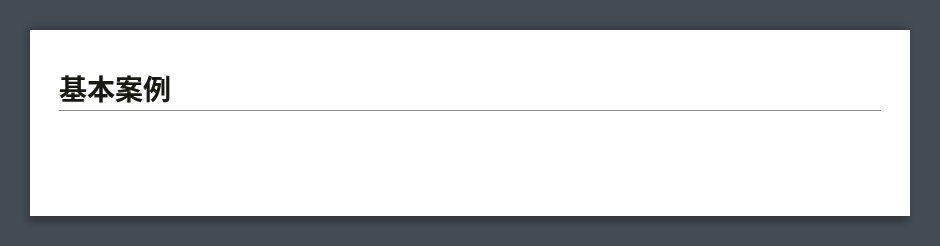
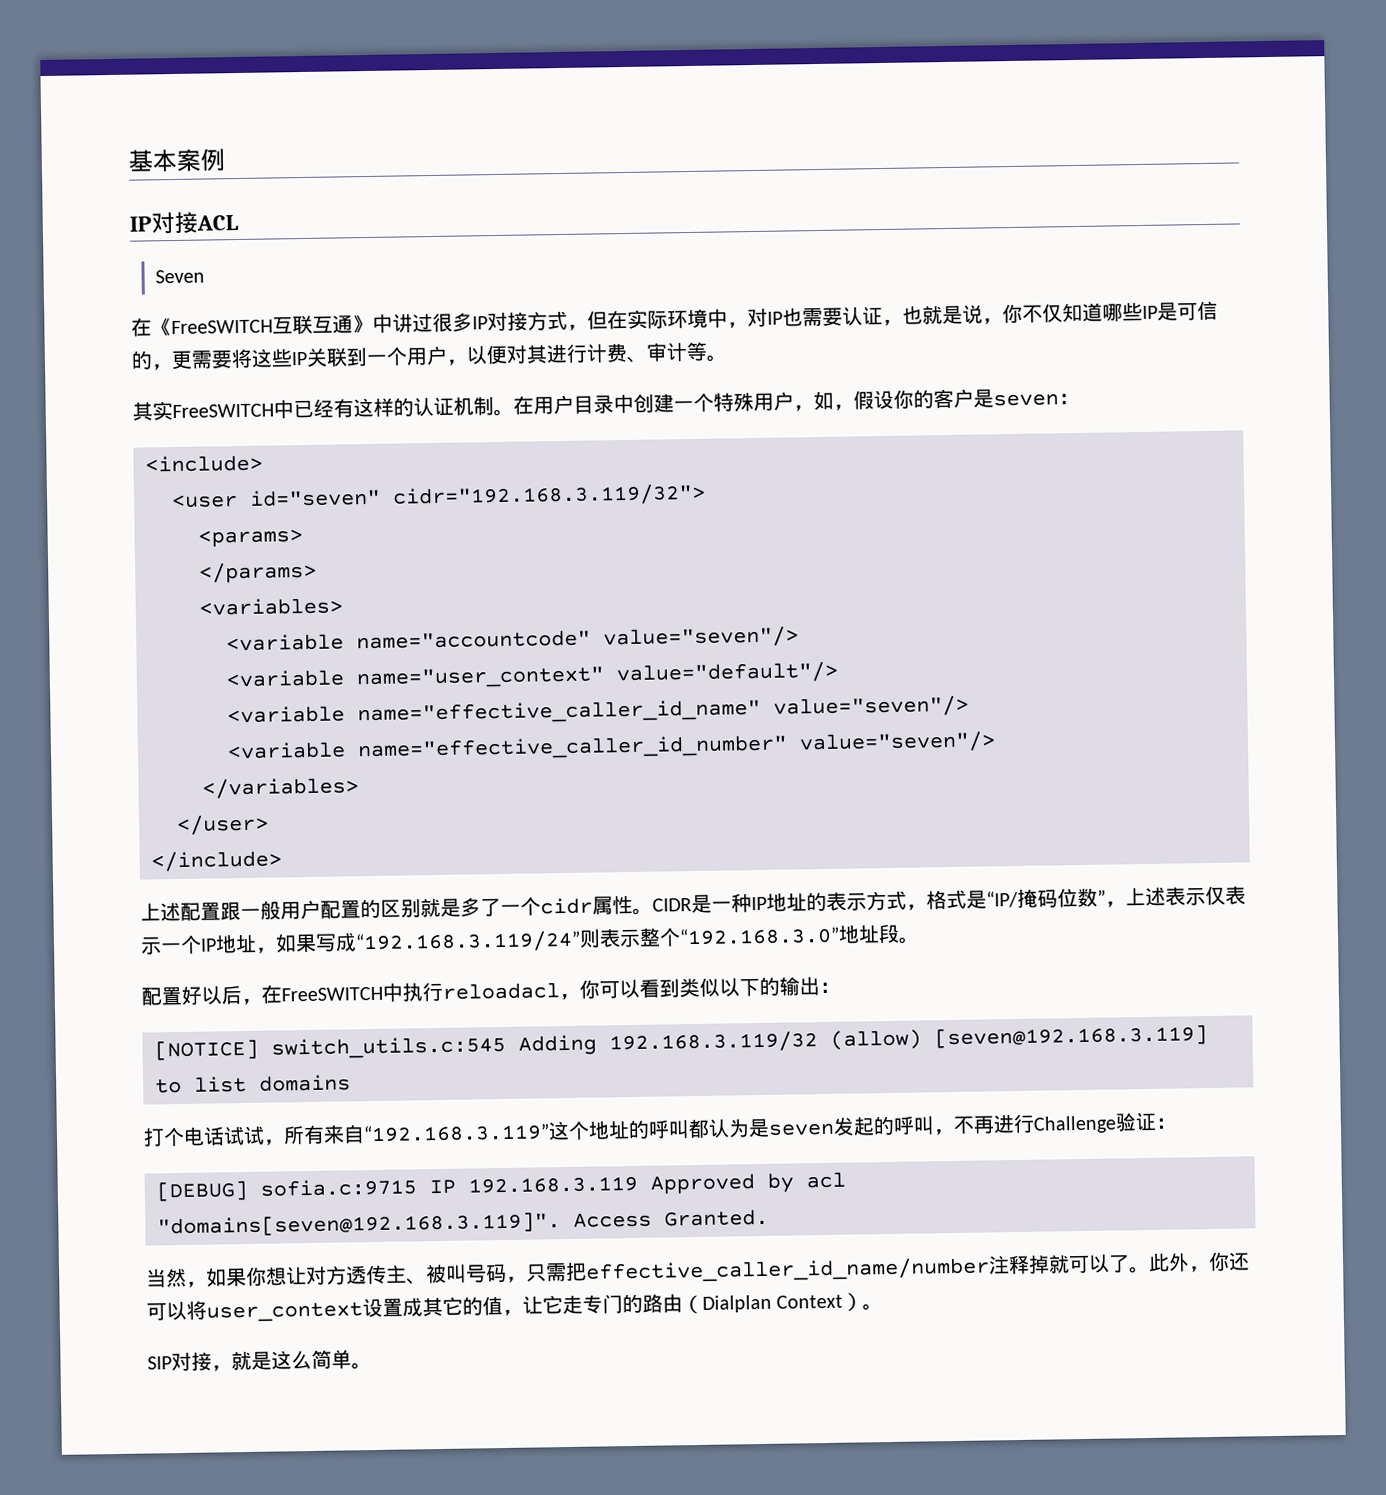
+ IP对接ACL
+ Seven
+ 在《FreeSWITCH互联互通》中讲过很多IP对接方式，但在实际环境中，对IP也需要认证，也就是说，你不仅知道哪些IP是可信的，更需要将这些IP关联到一个用户，以便对其进行计费、审计等。
+ 其实FreeSWITCH中已经有这样的认证机制。在用户目录中创建一个特殊用户，如，假设你的客户是seven：
+ <include>
+ <user id="seven" cidr="192.168.3.119/32">
+ <params>
+ </params>
+ <variables>
+ <variable name="accountcode" value="seven"/>
+ <variable name="user_context" value="default"/>
+ <variable name="effective_caller_id_name" value="seven"/>
+ <variable name="effective_caller_id_number" value="seven"/>
+ </variables>
+ </user>
+ </include>
+ 上述配置跟一般用户配置的区别就是多了一个cidr属性。CIDR是一种IP地址的表示方式，格式是“IP/掩码位数”，上述表示仅表示一个IP地址，如果写成“192.168.3.119/24”则表示整个“192.168.3.0”地址段。
+ 配置好以后，在FreeSWITCH中执行reloadacl，你可以看到类似以下的输出：
+ [NOTICE] switch_utils.c:545 Adding 192.168.3.119/32 (allow) [seven@192.168.3.119] to list domains
+ 打个电话试试，所有来自“192.168.3.119”这个地址的呼叫都认为是seven发起的呼叫，不再进行Challenge验证：
+ [DEBUG] sofia.c:9715 IP 192.168.3.119 Approved by acl "domains[seven@192.168.3.119]". Access Granted.
+ 当然，如果你想让对方透传主、被叫号码，只需把effective_caller_id_name/number注释掉就可以了。此外，你还可以将user_context设置成其它的值，让它走专门的路由（Dialplan Context）。
+ SIP对接，就是这么简单。

